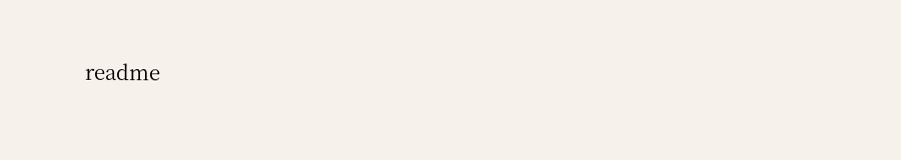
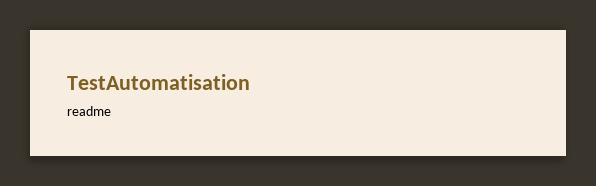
+ TestAutomatisation

